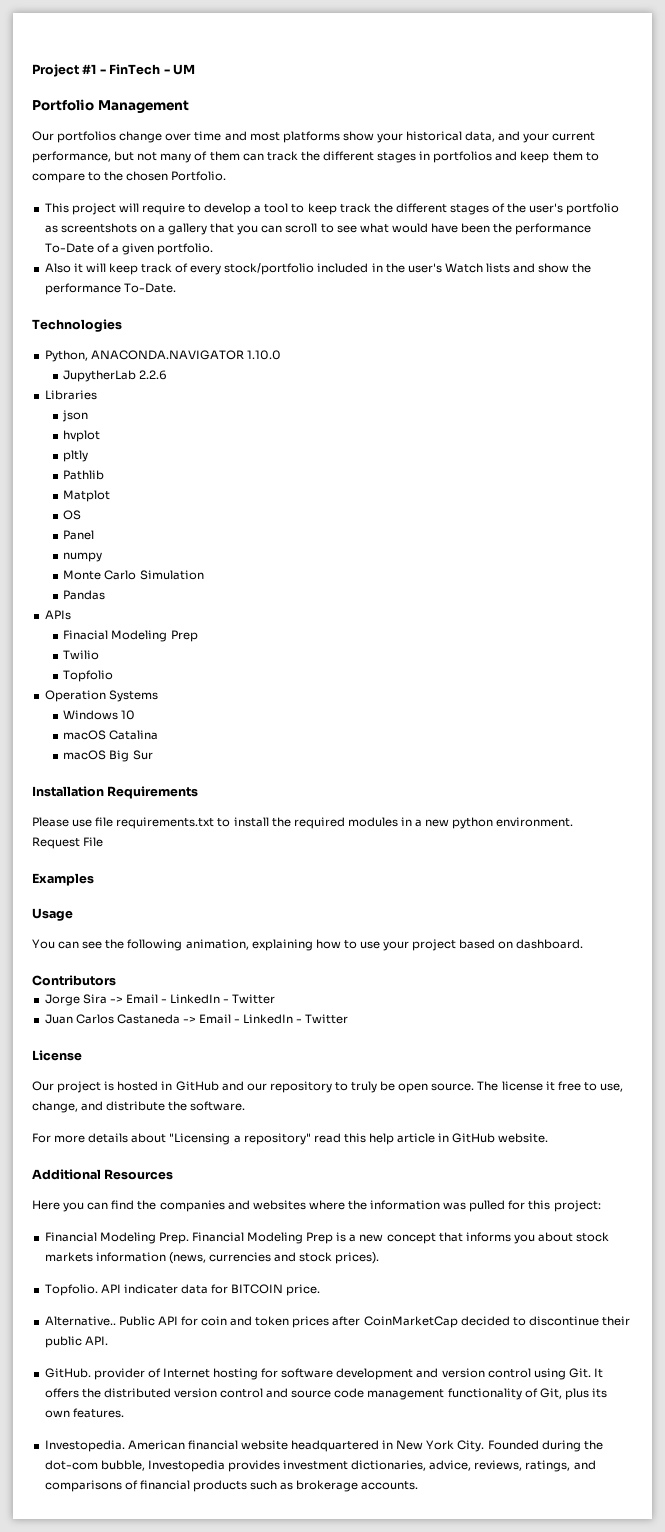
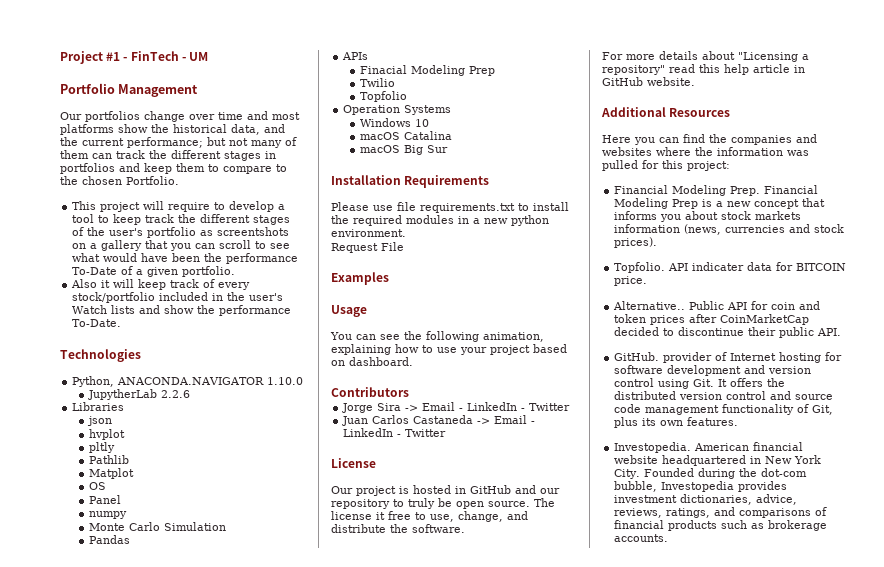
- Our portfolios change over time and most platforms show your historical data, and your current performance, but not many of them can track the different stages in portfolios and keep them to compare to the chosen Portfolio.
+ Our portfolios change over time and most platforms show the historical data, and the current performance; but not many of them can track the different stages in portfolios and keep them to compare to the chosen Portfolio.

